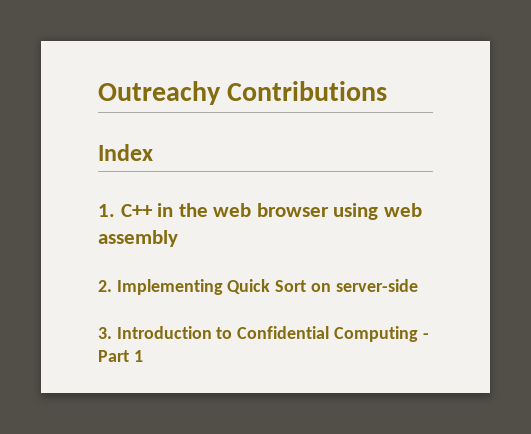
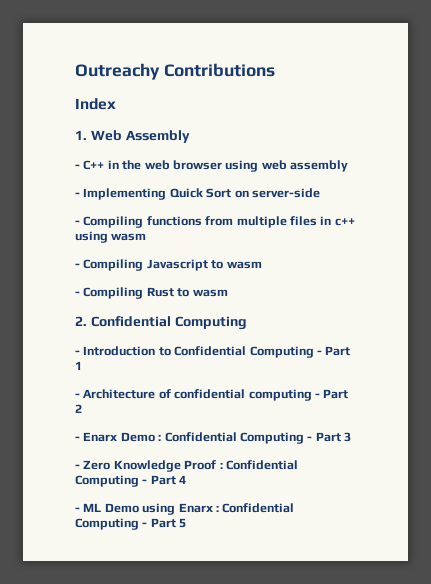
- 1. C++ in the web browser using web assembly
+ 1. Web Assembly
+ - C++ in the web browser using web assembly
- 2. Implementing Quick Sort on server-side
+ - Implementing Quick Sort on server-side
- 3. Introduction to Confidential Computing - Part 1
+ - Compiling functions from multiple files in c++ using wasm
+ - Compiling Javascript to wasm
+ - Compiling Rust to wasm
+ 2. Confidential Computing
+ - Introduction to Confidential Computing - Part 1
+ - Architecture of confidential computing - Part 2
+ - Enarx Demo : Confidential Computing - Part 3
+ - Zero Knowledge Proof : Confidential Computing - Part 4
+ - ML Demo using Enarx : Confidential Computing - Part 5

